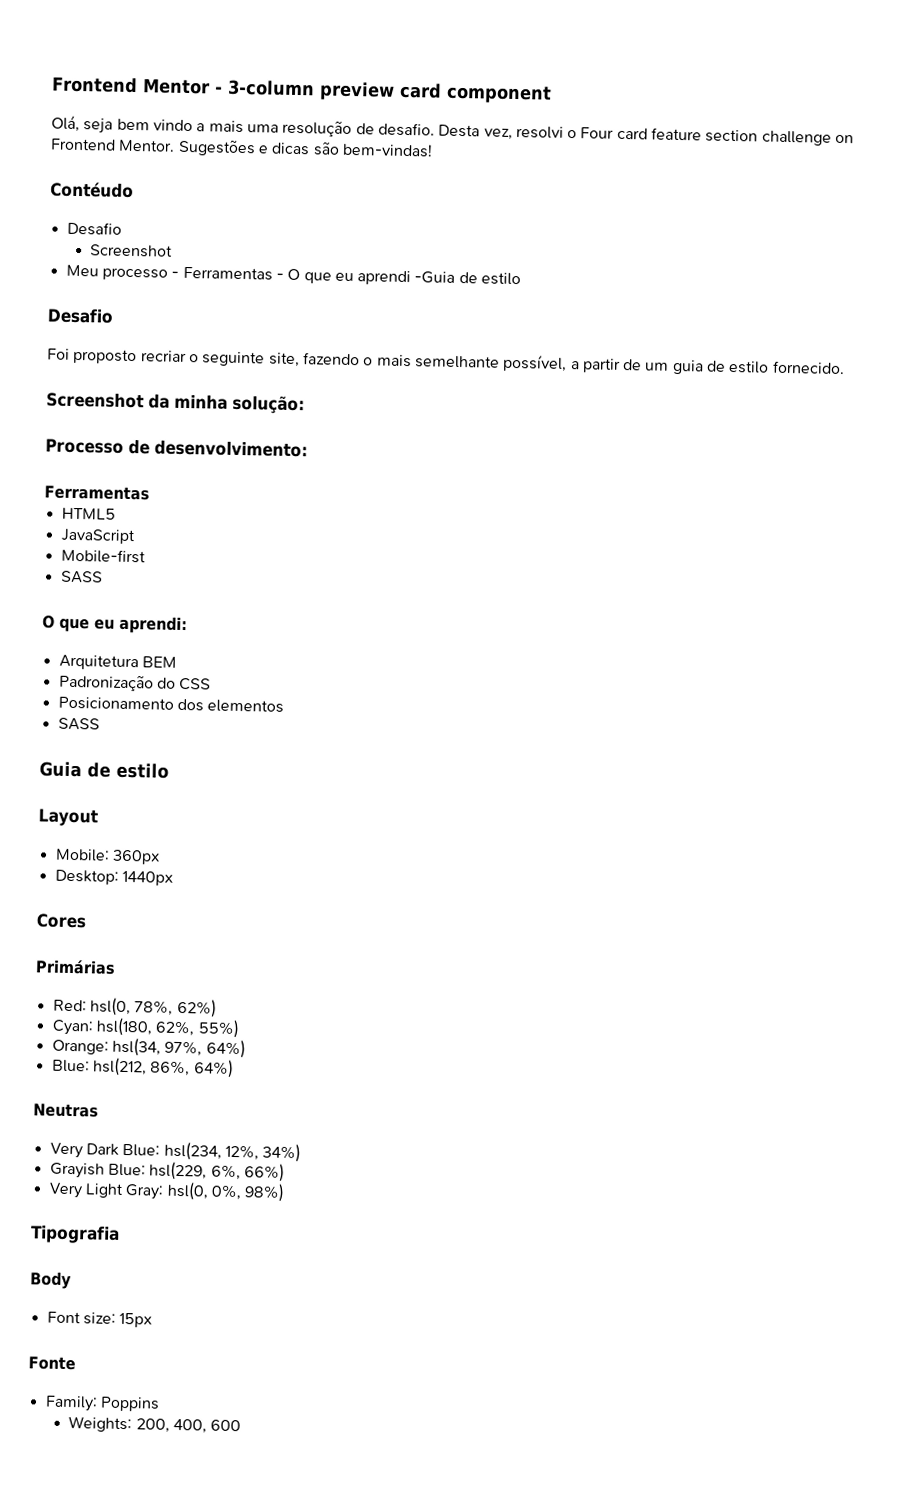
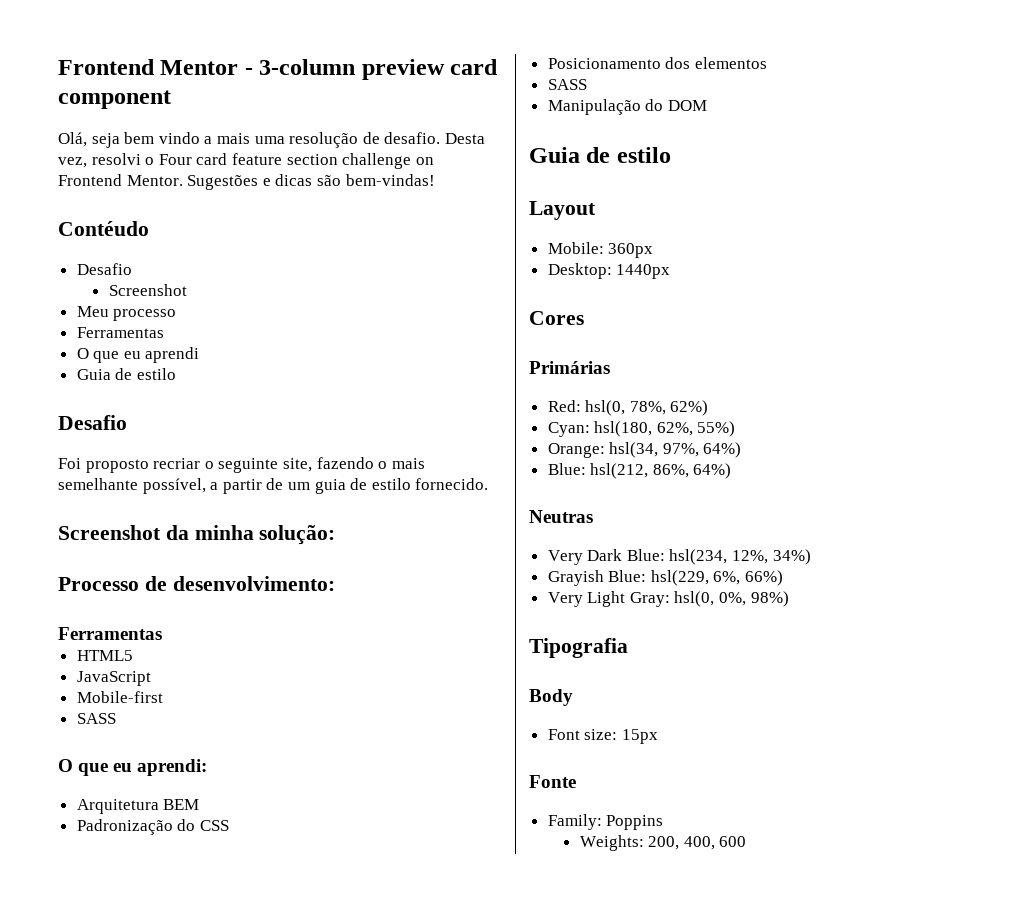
- Meu processo - Ferramentas - O que eu aprendi -Guia de estilo
+ Meu processo
+ Ferramentas
+ O que eu aprendi
+ Guia de estilo
+ Manipulação do DOM

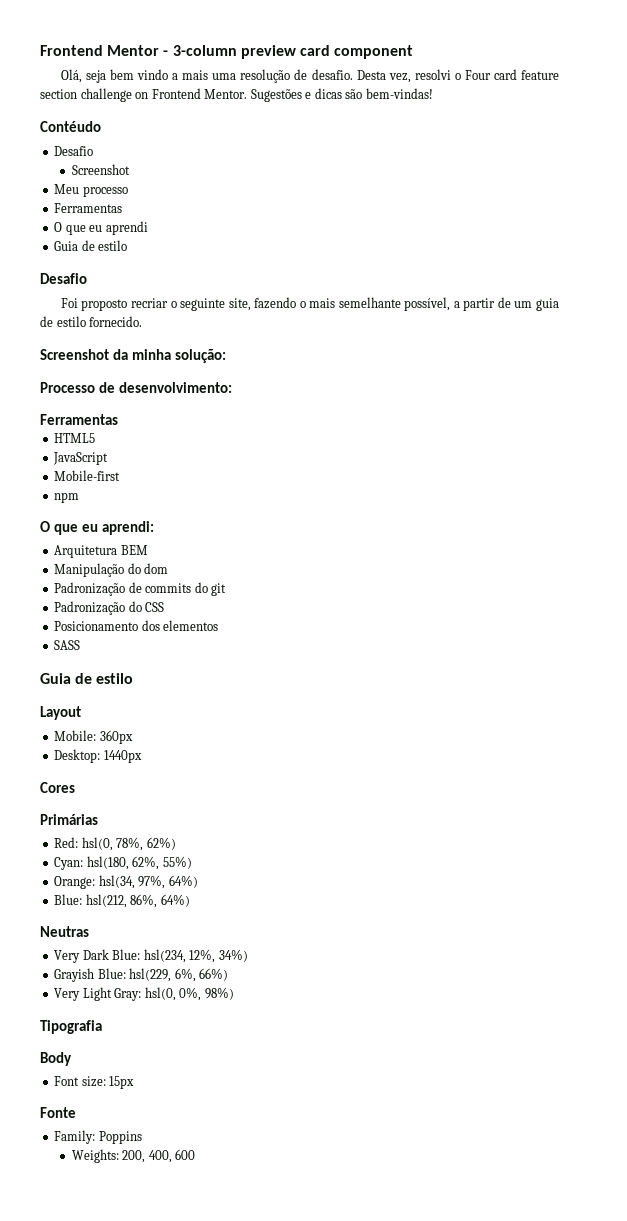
  Mobile-first
- SASS
+ npm
+ Manipulação do dom
+ Padronização de commits do git
- Manipulação do DOM

